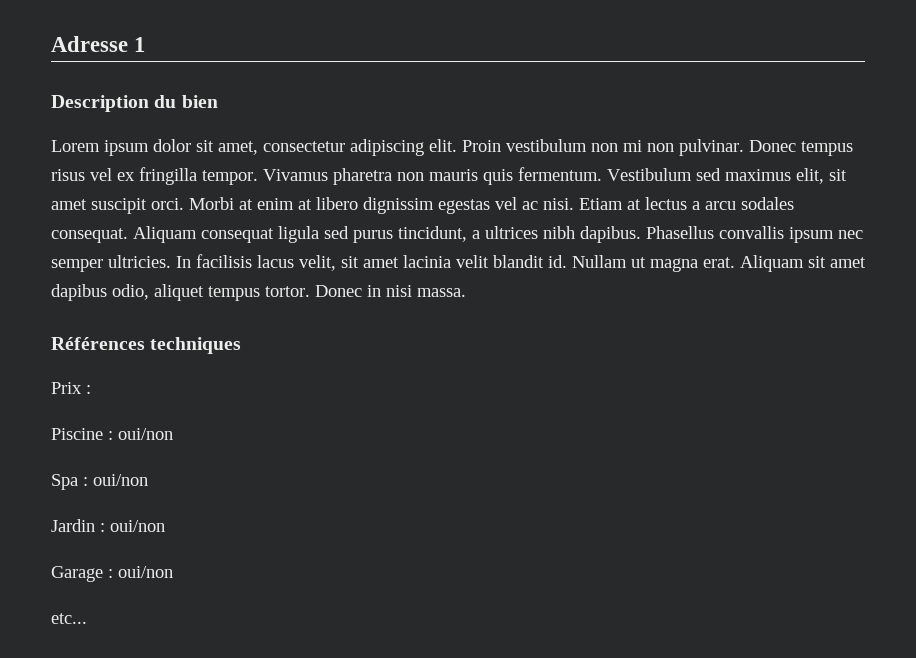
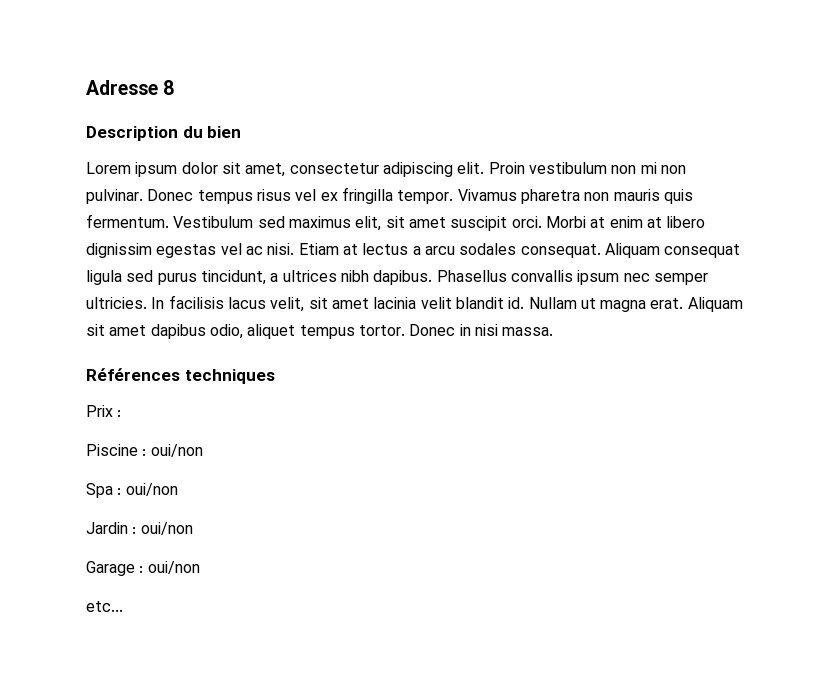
- Adresse 1
+ Adresse 8

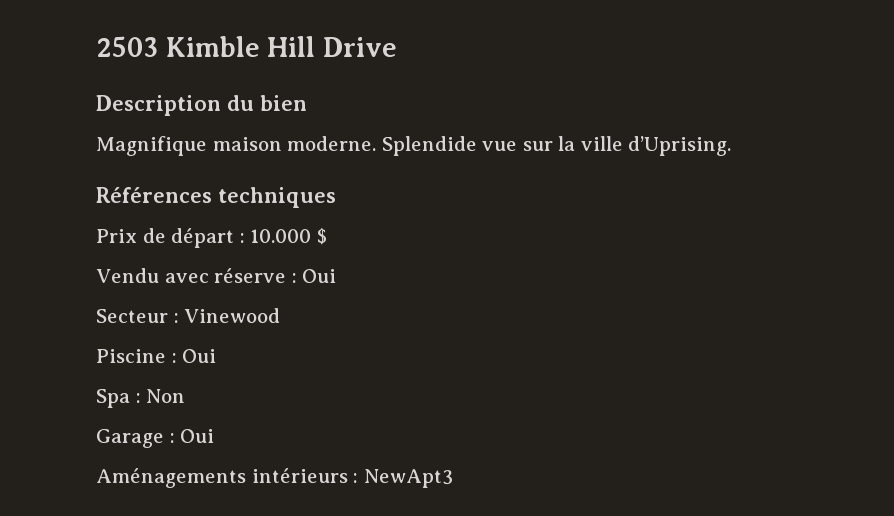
- Adresse 8
+ 2503 Kimble Hill Drive
- Lorem ipsum dolor sit amet, consectetur adipiscing elit. Proin vestibulum non mi non pulvinar. Donec tempus risus vel ex fringilla tempor. Vivamus pharetra non mauris quis fermentum. Vestibulum sed maximus elit, sit amet suscipit orci. Morbi at enim at libero dignissim egestas vel ac nisi. Etiam at lectus a arcu sodales consequat. Aliquam consequat ligula sed purus tincidunt, a ultrices nibh dapibus. Phasellus convallis ipsum nec semper ultricies. In facilisis lacus velit, sit amet lacinia velit blandit id. Nullam ut magna erat. Aliquam sit amet dapibus odio, aliquet tempus tortor. Donec in nisi massa.
+ Magnifique maison moderne. Splendide vue sur la ville d’Uprising.
- Prix :
+ Prix de départ : 10.000 $
+ Vendu avec réserve : Oui
+ Secteur : Vinewood
- Piscine : oui/non
+ Piscine : Oui
- Spa : oui/non
- Jardin : oui/non
- Garage : oui/non
- etc...
+ Spa : Non
+ Garage : Oui
+ Aménagements intérieurs : NewApt3

